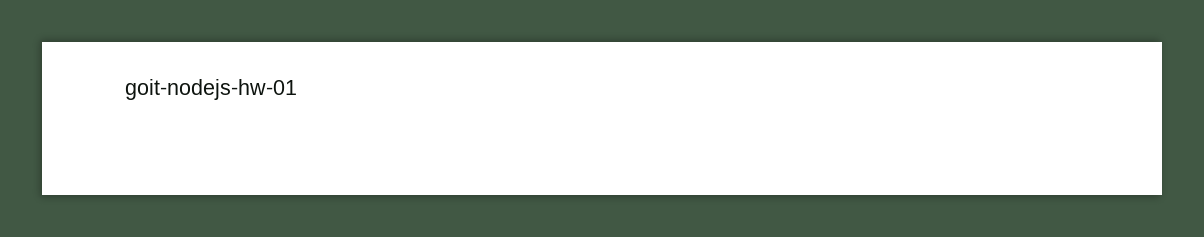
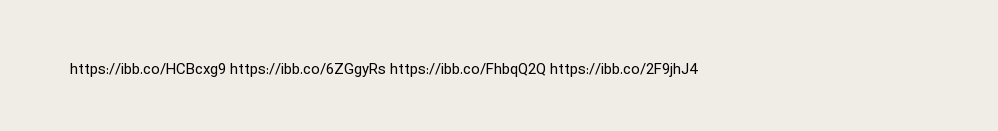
- goit-nodejs-hw-01
+ https://ibb.co/HCBcxg9 https://ibb.co/6ZGgyRs https://ibb.co/FhbqQ2Q https://ibb.co/2F9jhJ4

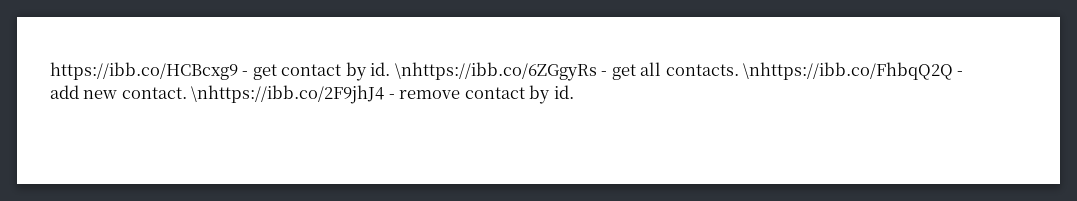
- https://ibb.co/HCBcxg9 https://ibb.co/6ZGgyRs https://ibb.co/FhbqQ2Q https://ibb.co/2F9jhJ4
+ https://ibb.co/HCBcxg9 - get contact by id. \nhttps://ibb.co/6ZGgyRs - get all contacts. \nhttps://ibb.co/FhbqQ2Q - add new contact. \nhttps://ibb.co/2F9jhJ4 - remove contact by id.

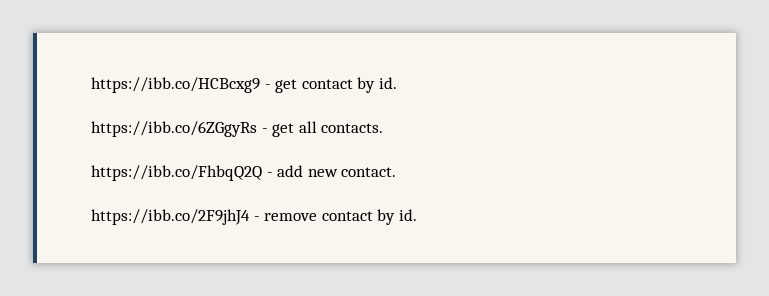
- https://ibb.co/HCBcxg9 - get contact by id. \nhttps://ibb.co/6ZGgyRs - get all contacts. \nhttps://ibb.co/FhbqQ2Q - add new contact. \nhttps://ibb.co/2F9jhJ4 - remove contact by id.
+ https://ibb.co/HCBcxg9 - get contact by id.
+ https://ibb.co/6ZGgyRs - get all contacts.
+ https://ibb.co/FhbqQ2Q - add new contact.
+ https://ibb.co/2F9jhJ4 - remove contact by id.

